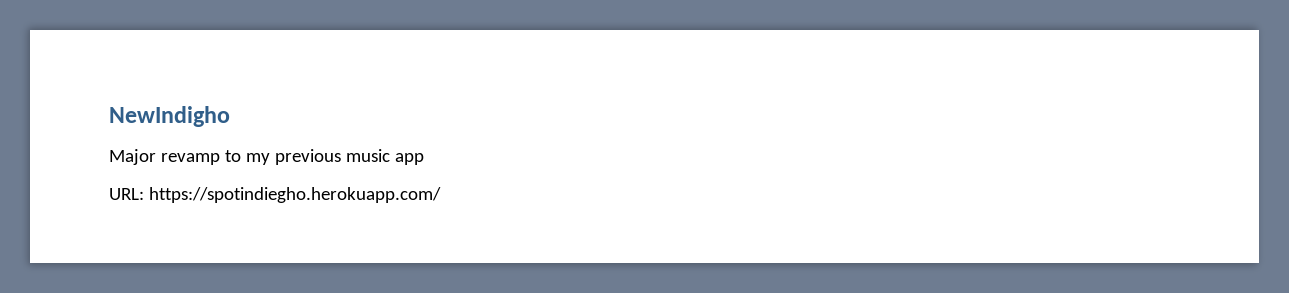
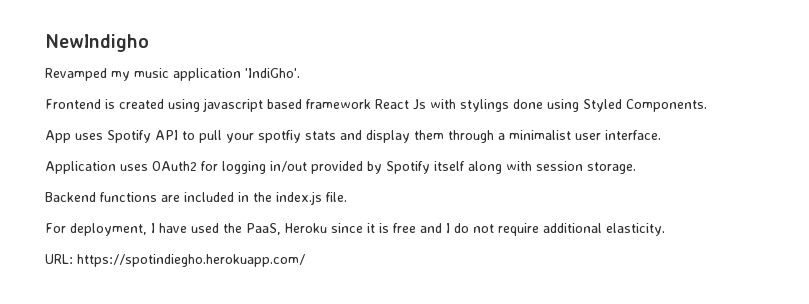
- Major revamp to my previous music app
+ Revamped my music application 'IndiGho'.
+ Frontend is created using javascript based framework React Js with stylings done using Styled Components.
+ App uses Spotify API to pull your spotfiy stats and display them through a minimalist user interface.
+ Application uses OAuth2 for logging in/out provided by Spotify itself along with session storage.
+ Backend functions are included in the index.js file.
+ For deployment, I have used the PaaS, Heroku since it is free and I do not require additional elasticity.

